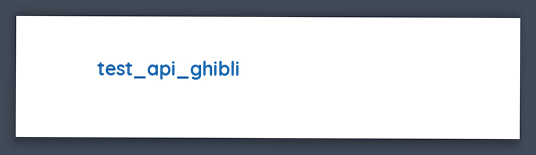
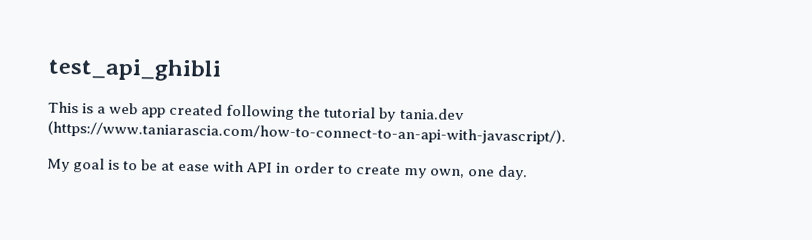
+ This is a web app created following the tutorial by tania.dev (https://www.taniarascia.com/how-to-connect-to-an-api-with-javascript/).
+ My goal is to be at ease with API in order to create my own, one day.

